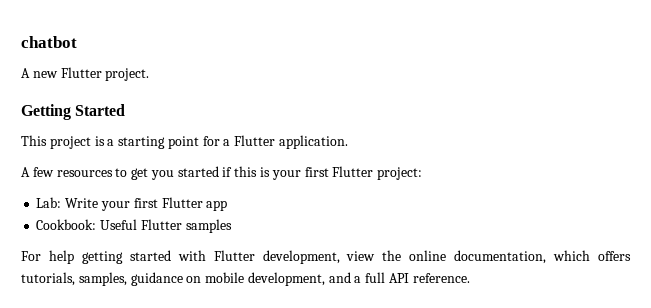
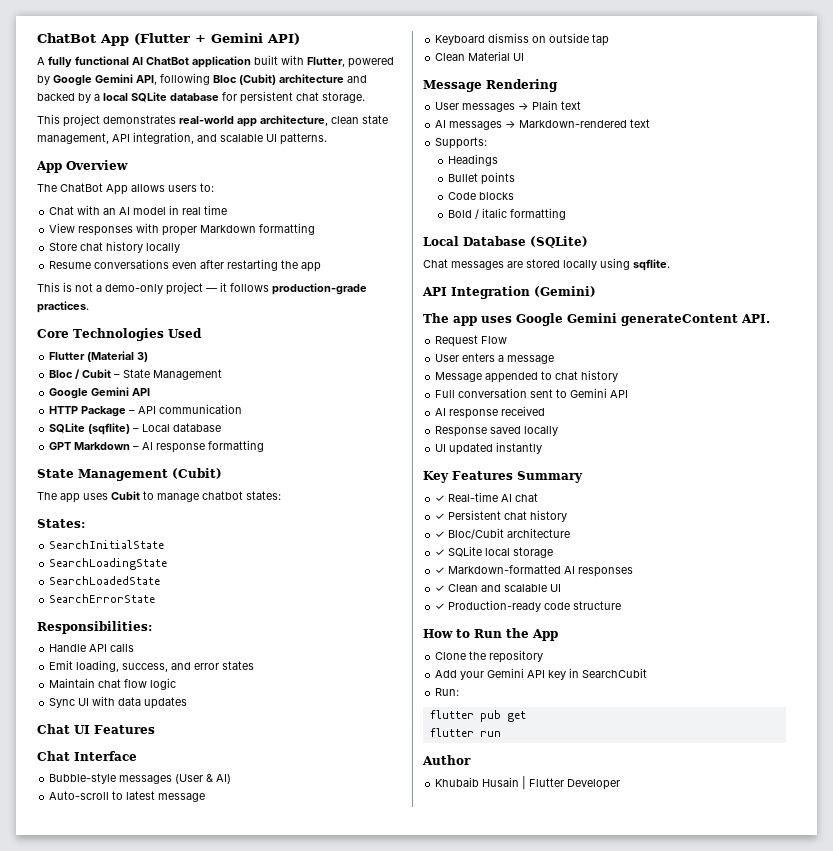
- chatbot
- A new Flutter project.
- Getting Started
- This project is a starting point for a Flutter application.
- A few resources to get you started if this is your first Flutter project:
- Lab: Write your first Flutter app
- Cookbook: Useful Flutter samples
- For help getting started with Flutter development, view the online documentation, which offers tutorials, samples, guidance on mobile development, and a full API reference.
+ ChatBot App (Flutter + Gemini API)
+ A fully functional AI ChatBot application built with Flutter, powered by Google Gemini API, following Bloc (Cubit) architecture and backed by a local SQLite database for persistent chat storage.
+ This project demonstrates real-world app architecture, clean state management, API integration, and scalable UI patterns.
+ App Overview
+ The ChatBot App allows users to:
+ Chat with an AI model in real time
+ View responses with proper Markdown formatting
+ Store chat history locally
+ Resume conversations even after restarting the app
+ This is not a demo-only project — it follows production-grade practices.
+ Core Technologies Used
+ Flutter (Material 3)
+ Bloc / Cubit – State Management
+ Google Gemini API
+ HTTP Package – API communication
+ SQLite (sqflite) – Local database
+ GPT Markdown – AI response formatting
+ State Management (Cubit)
+ The app uses Cubit to manage chatbot states:
+ States:
+ SearchInitialState
+ SearchLoadingState
+ SearchLoadedState
+ SearchErrorState
+ Responsibilities:
+ Handle API calls
+ Emit loading, success, and error states
+ Maintain chat flow logic
+ Sync UI with data updates
+ Chat UI Features
+ Chat Interface
+ Bubble-style messages (User & AI)
+ Auto-scroll to latest message
+ Keyboard dismiss on outside tap
+ Clean Material UI
+ Message Rendering
+ User messages → Plain text
+ AI messages → Markdown-rendered text
+ Supports:
+ Headings
+ Bullet points
+ Code blocks
+ Bold / italic formatting
+ Local Database (SQLite)
+ Chat messages are stored locally using sqflite.
+ API Integration (Gemini)
+ The app uses Google Gemini generateContent API.
+ Request Flow
+ User enters a message
+ Message appended to chat history
+ Full conversation sent to Gemini API
+ AI response received
+ Response saved locally
+ UI updated instantly
+ Key Features Summary
+ ✓ Real-time AI chat
+ ✓ Persistent chat history
+ ✓ Bloc/Cubit architecture
+ ✓ SQLite local storage
+ ✓ Markdown-formatted AI responses
+ ✓ Clean and scalable UI
+ ✓ Production-ready code structure
+ How to Run the App
+ Clone the repository
+ Add your Gemini API key in SearchCubit
+ Run:
+ flutter pub get
+ flutter run
+ Author
+ Khubaib Husain | Flutter Developer

